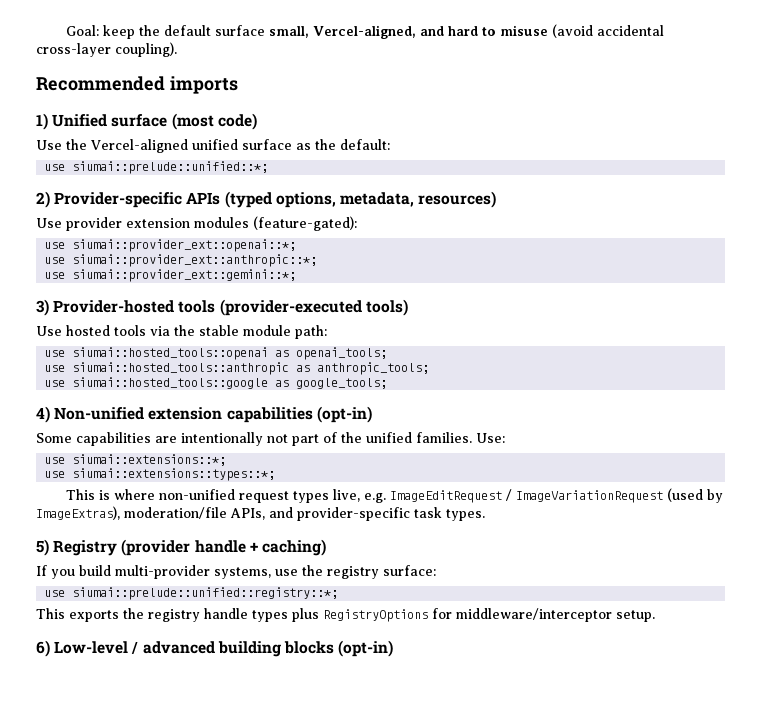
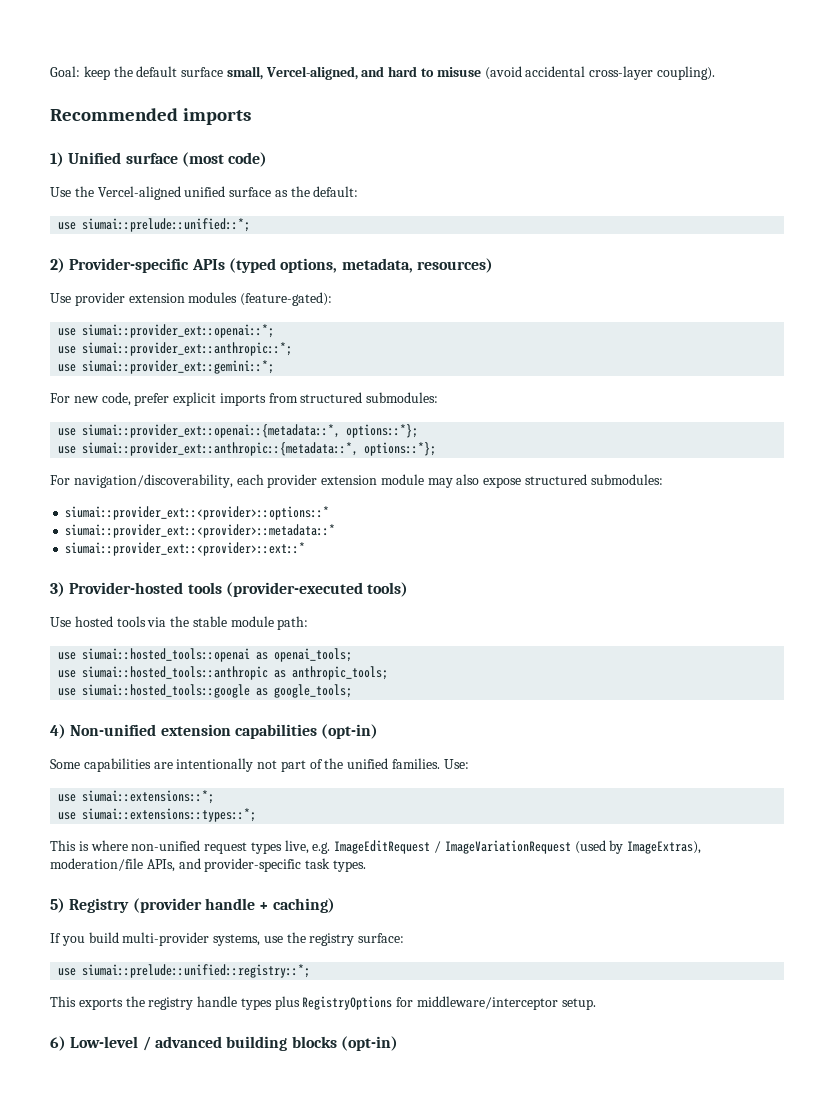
+ For new code, prefer explicit imports from structured submodules:
+ use siumai::provider_ext::openai::{metadata::*, options::*};
+ use siumai::provider_ext::anthropic::{metadata::*, options::*};
+ For navigation/discoverability, each provider extension module may also expose structured submodules:
+ siumai::provider_ext::<provider>::options::*
+ siumai::provider_ext::<provider>::metadata::*
+ siumai::provider_ext::<provider>::ext::*

